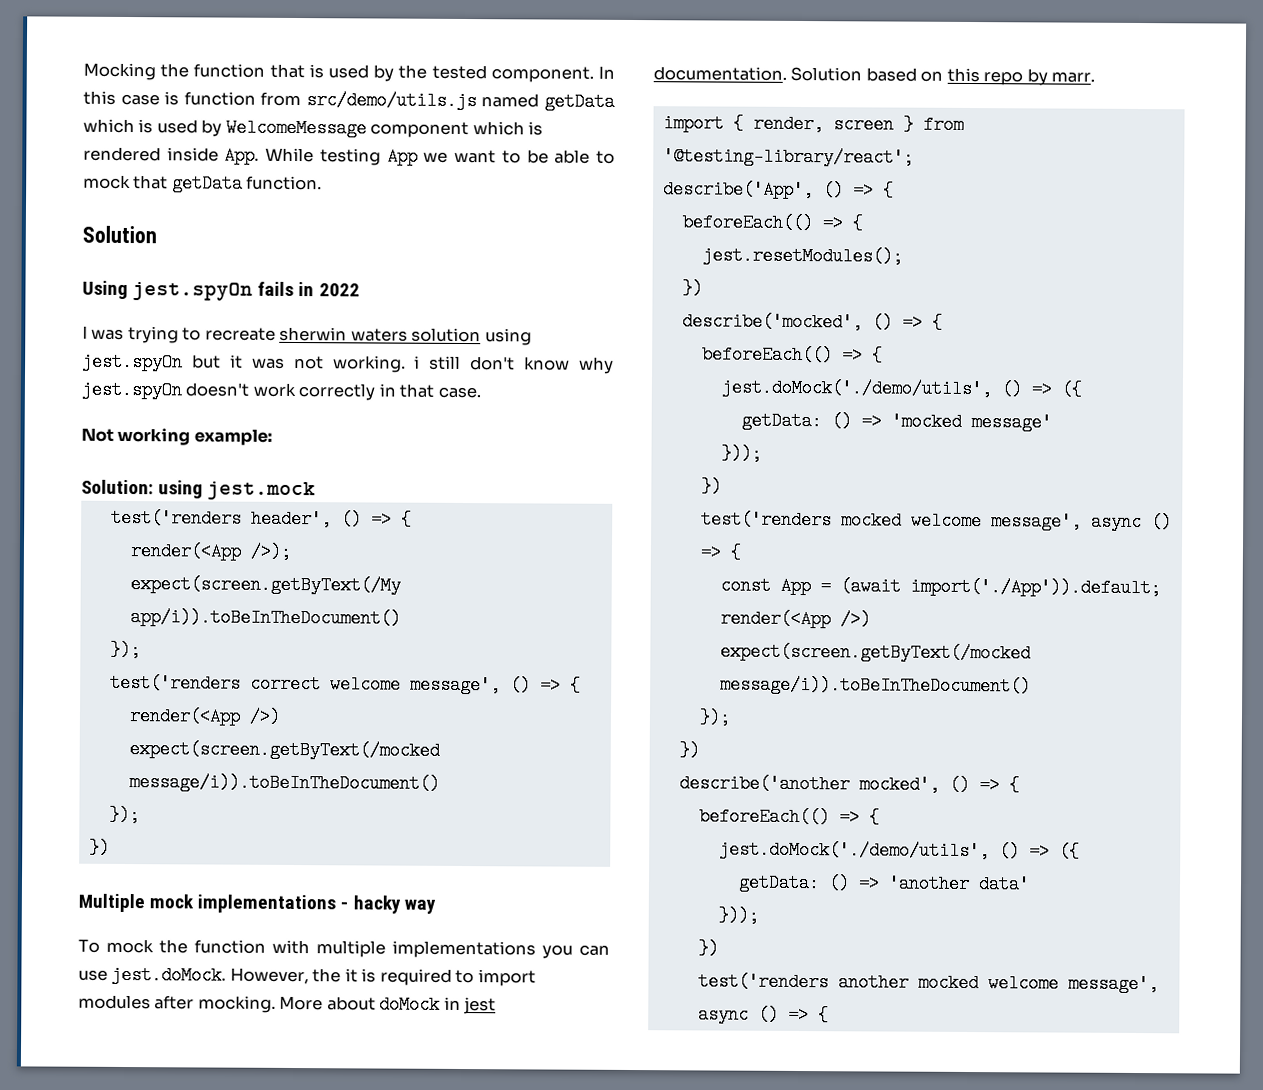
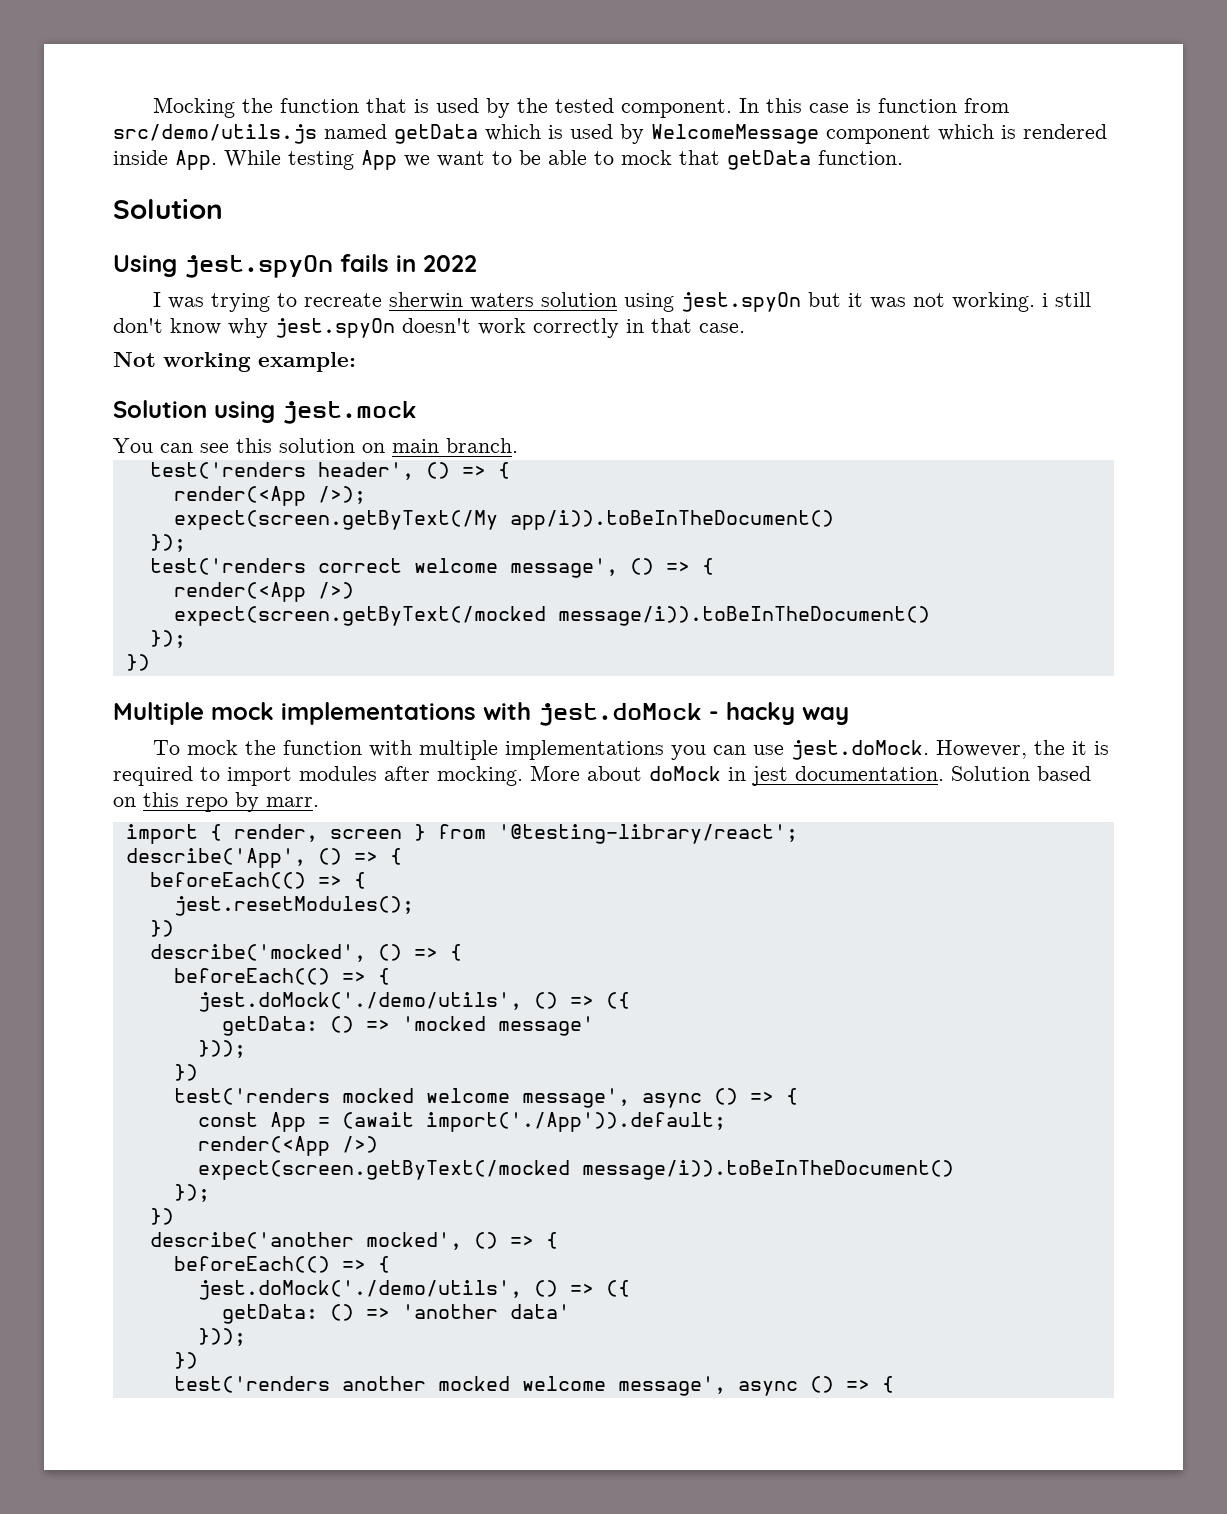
- Solution: using jest.mock
+ Solution using jest.mock
+ You can see this solution on main branch.
- Multiple mock implementations - hacky way
+ Multiple mock implementations with jest.doMock - hacky way

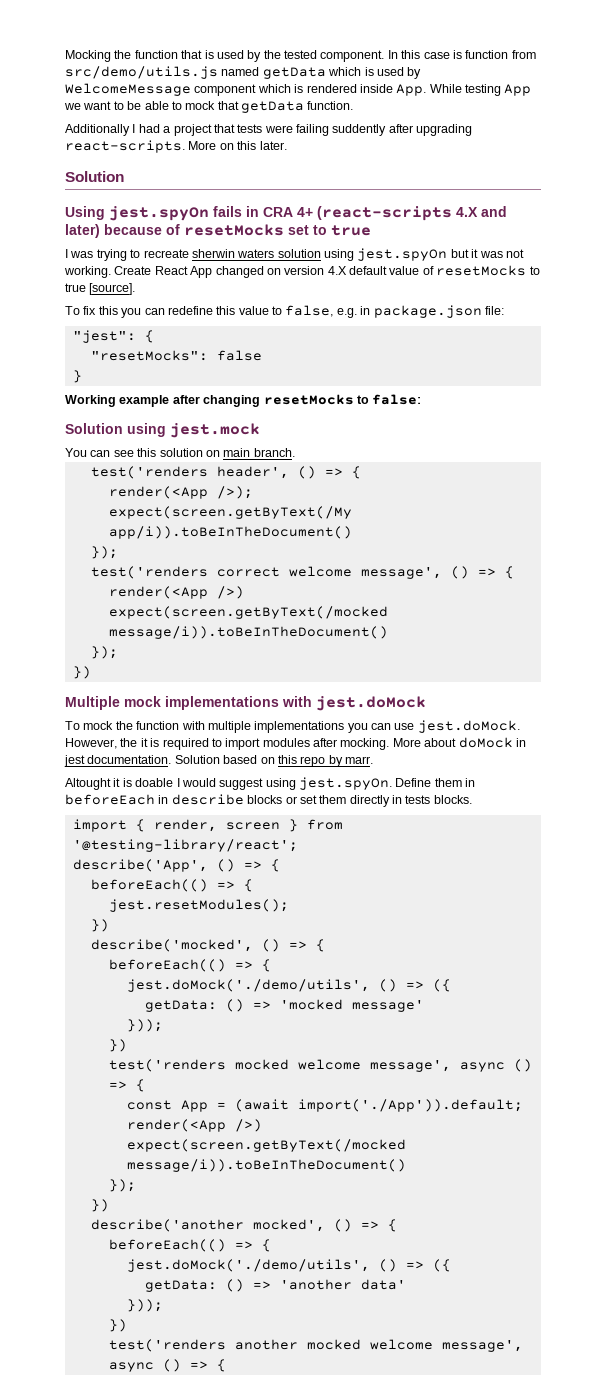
+ Additionally I had a project that tests were failing suddently after upgrading react-scripts. More on this later.
- Using jest.spyOn fails in 2022
+ Using jest.spyOn fails in CRA 4+ (react-scripts 4.X and later) because of resetMocks set to true
- I was trying to recreate sherwin waters solution using jest.spyOn but it was not working. i still don't know why jest.spyOn doesn't work correctly in that case.
- Not working example:
+ I was trying to recreate sherwin waters solution using jest.spyOn but it was not working. Create React App changed on version 4.X default value of resetMocks to true [source].
+ To fix this you can redefine this value to false, e.g. in package.json file:
+ "jest": {
+ "resetMocks": false
+ }
+ Working example after changing resetMocks to false:
- Multiple mock implementations with jest.doMock - hacky way
+ Multiple mock implementations with jest.doMock
+ Altought it is doable I would suggest using jest.spyOn. Define them in beforeEach in describe blocks or set them directly in tests blocks.

